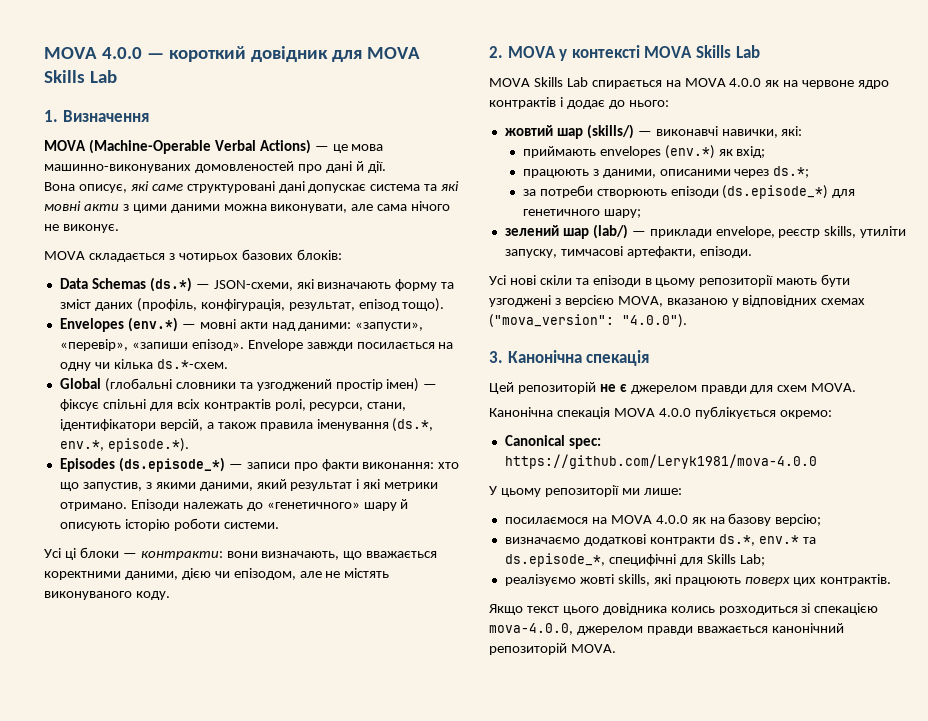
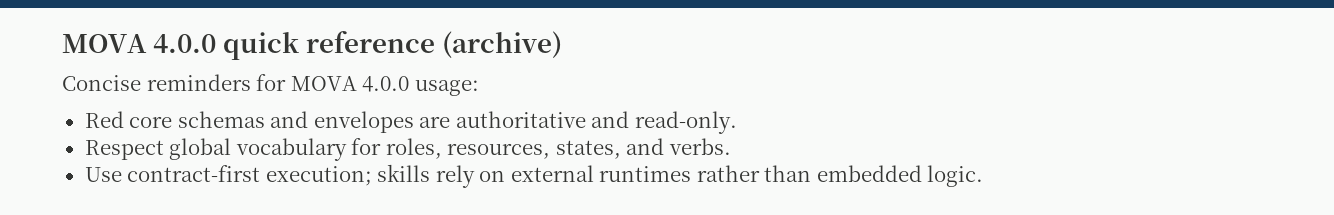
- MOVA 4.0.0 — короткий довідник для MOVA Skills Lab
- 1. Визначення
- MOVA (Machine-Operable Verbal Actions) — це мова машинно-виконуваних домовленостей про дані й дії.
- Вона описує, які саме структуровані дані допускає система та які мовні акти з цими даними можна виконувати, але сама нічого не виконує.
- MOVA складається з чотирьох базових блоків:
- Data Schemas (ds.*) — JSON-схеми, які визначають форму та зміст даних (профіль, конфігурація, результат, епізод тощо).
- Envelopes (env.*) — мовні акти над даними: «запусти», «перевір», «запиши епізод». Envelope завжди посилається на одну чи кілька ds.*-схем.
- Global (глобальні словники та узгоджений простір імен) — фіксує спільні для всіх контрактів ролі, ресурси, стани, ідентифікатори версій, а також правила іменування (ds.*, env.*, episode.*).
- Episodes (ds.episode_*) — записи про факти виконання: хто що запустив, з якими даними, який результат і які метрики отримано. Епізоди належать до «генетичного» шару й описують історію роботи системи.
- Усі ці блоки — контракти: вони визначають, що вважається коректними даними, дією чи епізодом, але не містять виконуваного коду.
- 2. MOVA у контексті MOVA Skills Lab
- MOVA Skills Lab спирається на MOVA 4.0.0 як на червоне ядро контрактів і додає до нього:
- жовтий шар (skills/) — виконавчі навички, які:
- приймають envelopes (env.*) як вхід;
- працюють з даними, описаними через ds.*;
- за потреби створюють епізоди (ds.episode_*) для генетичного шару;
- зелений шар (lab/) — приклади envelope, реєстр skills, утиліти запуску, тимчасові артефакти, епізоди.
- Усі нові скіли та епізоди в цьому репозиторії мають бути узгоджені з версією MOVA, вказаною у відповідних схемах ("mova_version": "4.0.0").
- 3. Канонічна спекація
- Цей репозиторій не є джерелом правди для схем MOVA.
- Канонічна спекація MOVA 4.0.0 публікується окремо:
- Canonical spec: https://github.com/Leryk1981/mova-4.0.0
- У цьому репозиторії ми лише:
- посилаємося на MOVA 4.0.0 як на базову версію;
- визначаємо додаткові контракти ds.*, env.* та ds.episode_*, специфічні для Skills Lab;
- реалізуємо жовті skills, які працюють поверх цих контрактів.
- Якщо текст цього довідника колись розходиться зі спекацією mova-4.0.0, джерелом правди вважається канонічний репозиторій MOVA.
+ MOVA 4.0.0 quick reference (archive)
+ Concise reminders for MOVA 4.0.0 usage:
+ Red core schemas and envelopes are authoritative and read-only.
+ Respect global vocabulary for roles, resources, states, and verbs.
+ Use contract-first execution; skills rely on external runtimes rather than embedded logic.

